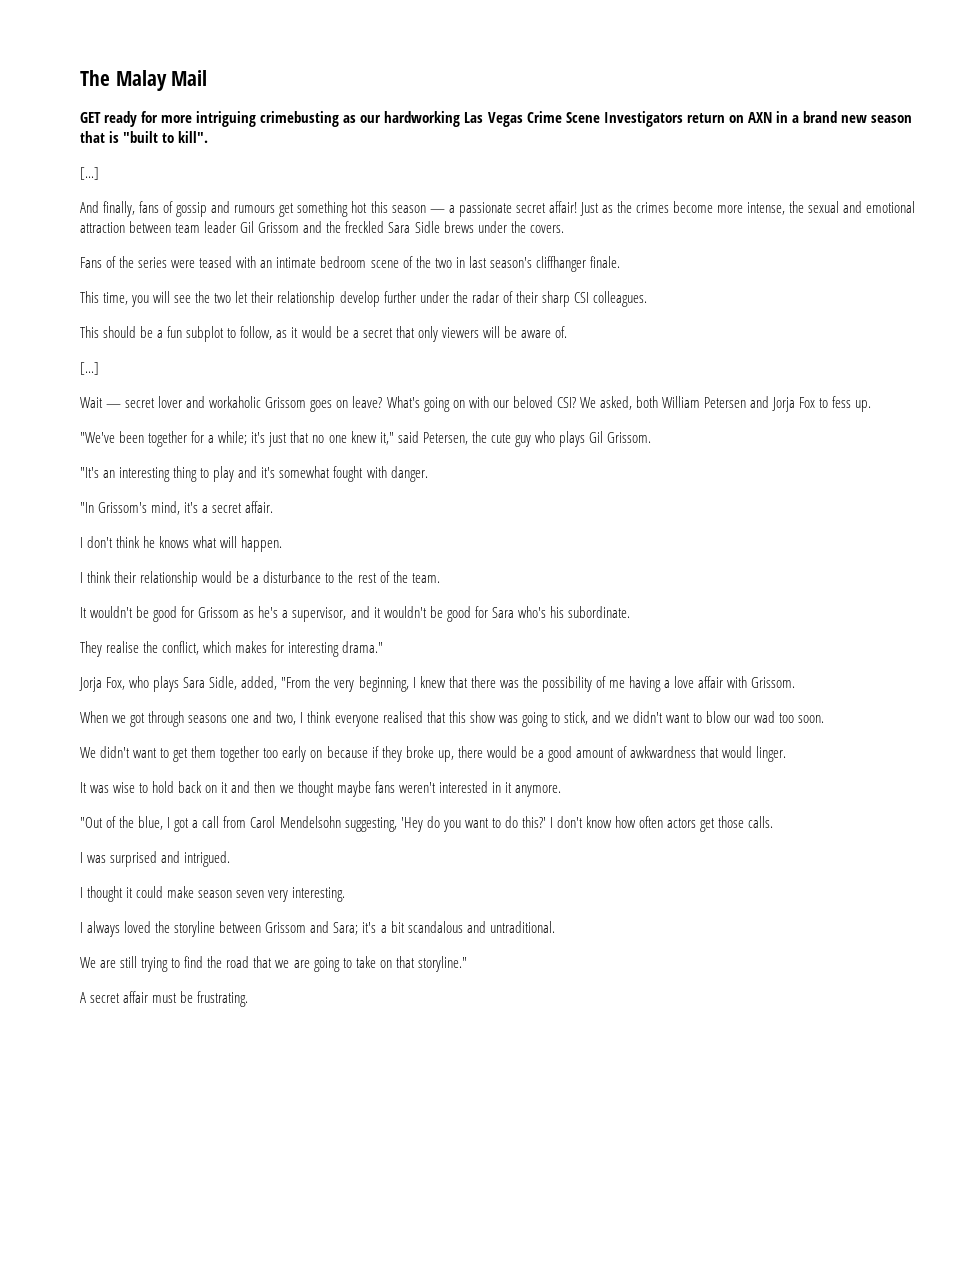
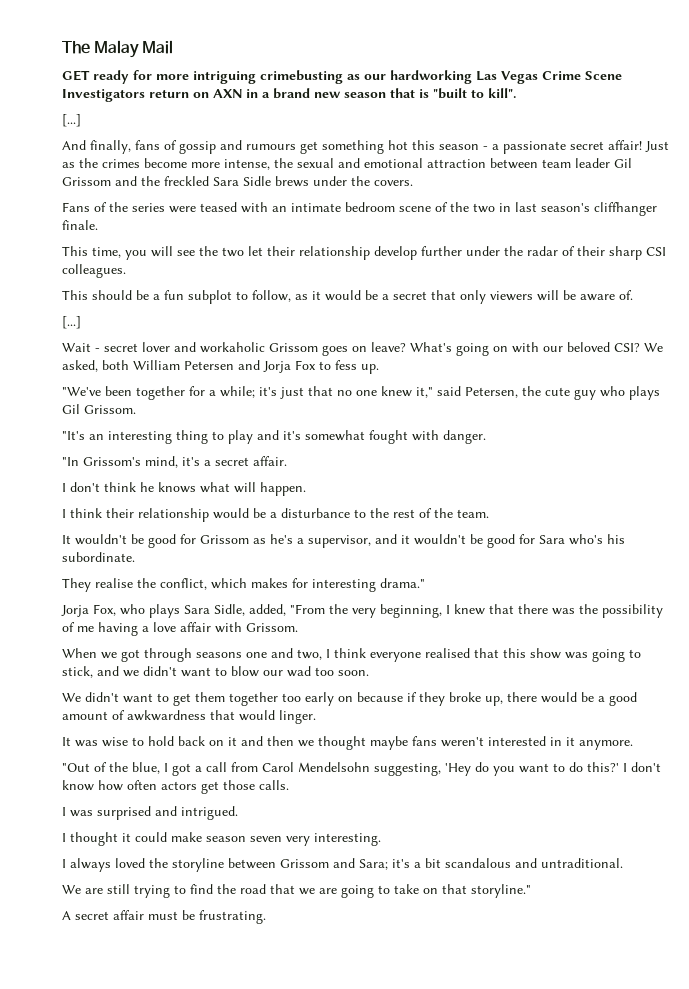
- And finally, fans of gossip and rumours get something hot this season — a passionate secret affair!
+ And finally, fans of gossip and rumours get something hot this season - a passionate secret affair!
- Wait — secret lover and workaholic Grissom goes on leave?
+ Wait - secret lover and workaholic Grissom goes on leave?

